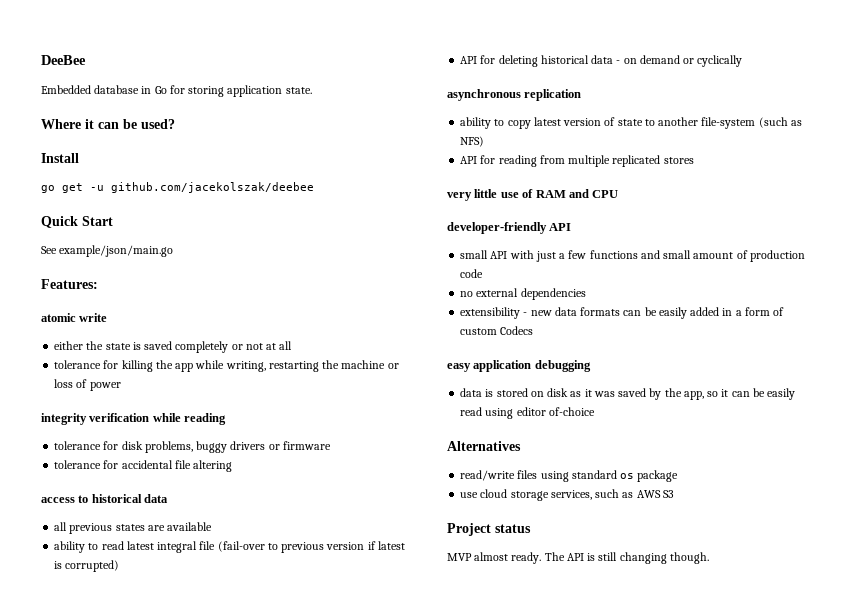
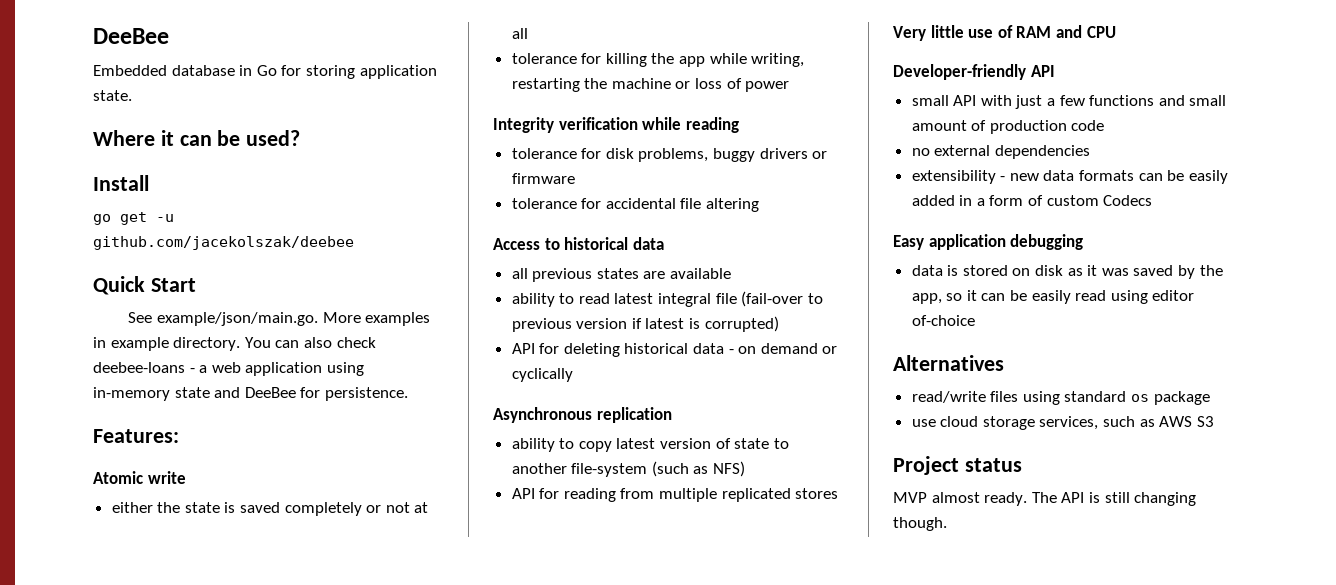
- See example/json/main.go
+ See example/json/main.go. More examples in example directory. You can also check deebee-loans - a web application using in-memory state and DeeBee for persistence.
- atomic write
+ Atomic write
- integrity verification while reading
+ Integrity verification while reading
- access to historical data
+ Access to historical data
- asynchronous replication
+ Asynchronous replication
- very little use of RAM and CPU
+ Very little use of RAM and CPU
- developer-friendly API
+ Developer-friendly API
- easy application debugging
+ Easy application debugging

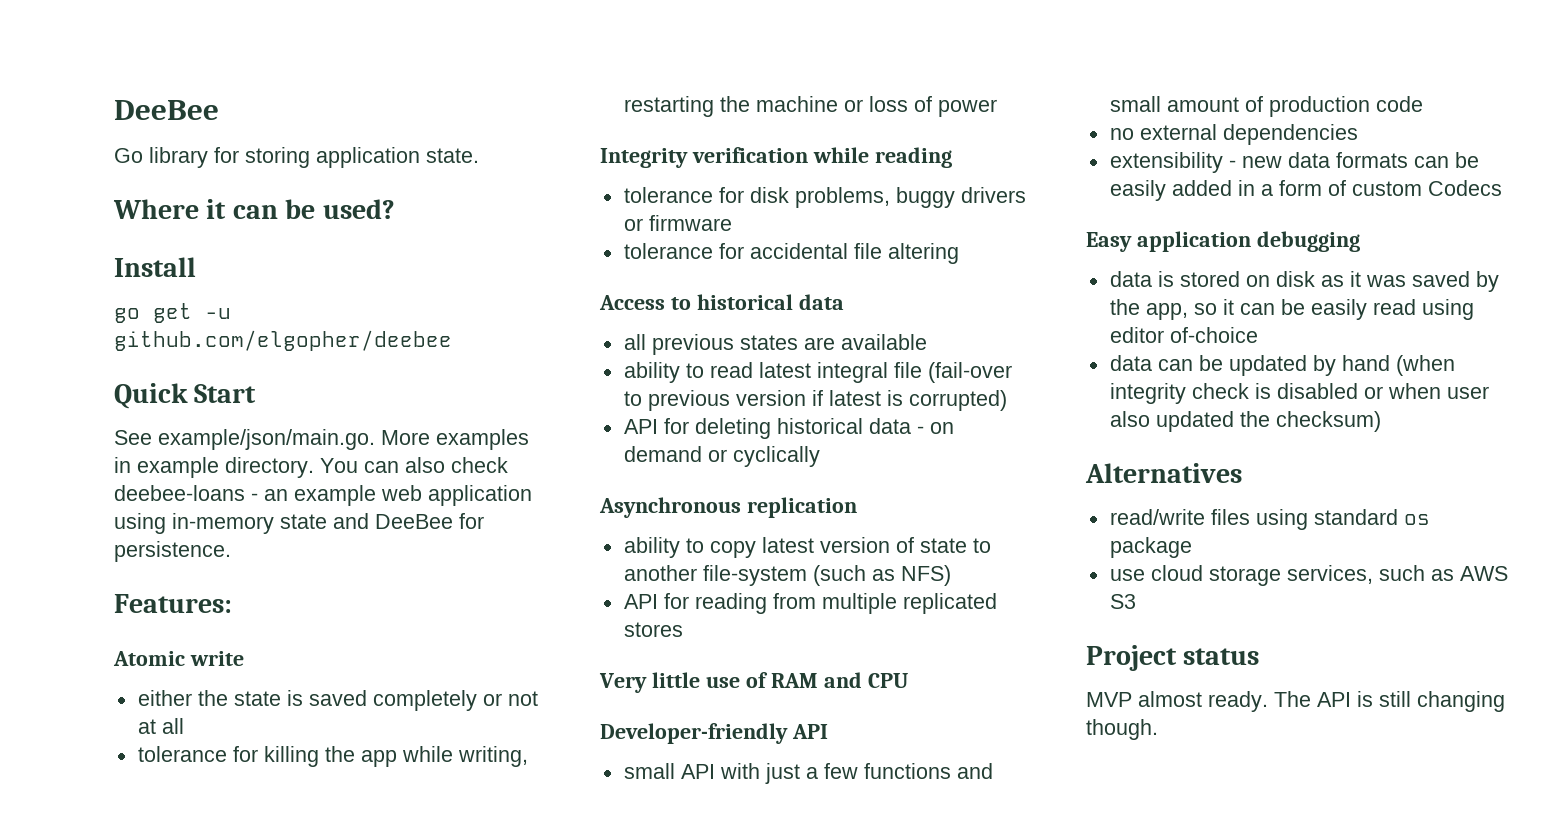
- Embedded database in Go for storing application state.
+ Go library for storing application state.
- go get -u github.com/jacekolszak/deebee
+ go get -u github.com/elgopher/deebee
- You can also check deebee-loans - a web application using in-memory state and DeeBee for persistence.
+ You can also check deebee-loans - an example web application using in-memory state and DeeBee for persistence.
+ data can be updated by hand (when integrity check is disabled or when user also updated the checksum)

